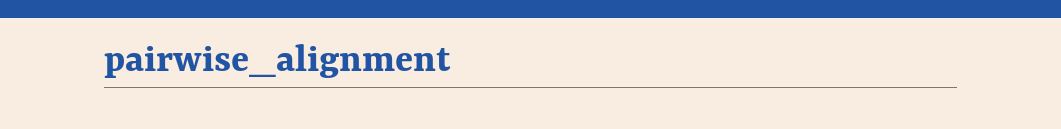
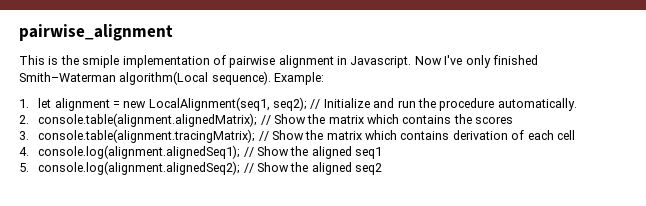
+ This is the smiple implementation of pairwise alignment in Javascript. Now I've only finished Smith–Waterman algorithm(Local sequence). Example:
+ 1. let alignment = new LocalAlignment(seq1, seq2); // Initialize and run the procedure automatically.
+ 2. console.table(alignment.alignedMatrix); // Show the matrix which contains the scores
+ 3. console.table(alignment.tracingMatrix); // Show the matrix which contains derivation of each cell
+ 4. console.log(alignment.alignedSeq1); // Show the aligned seq1
+ 5. console.log(alignment.alignedSeq2); // Show the aligned seq2

